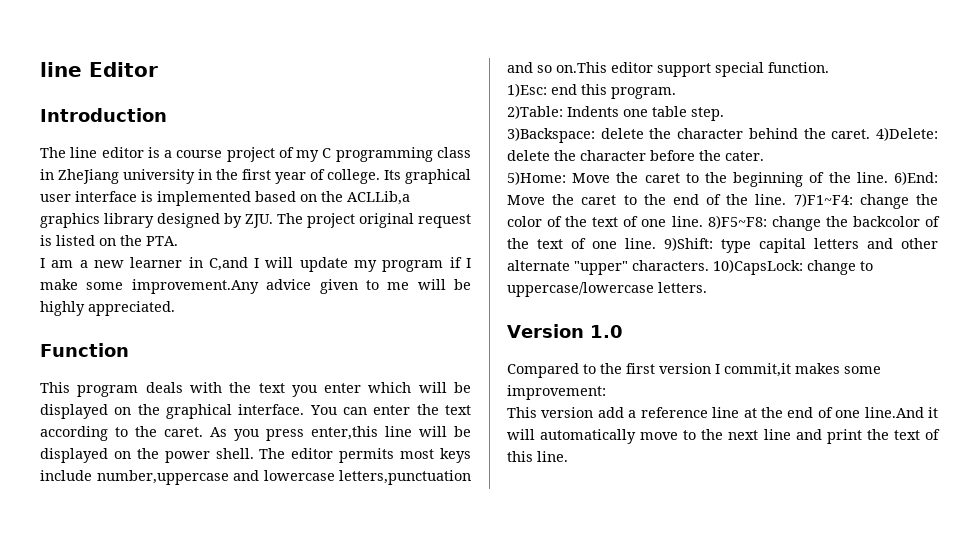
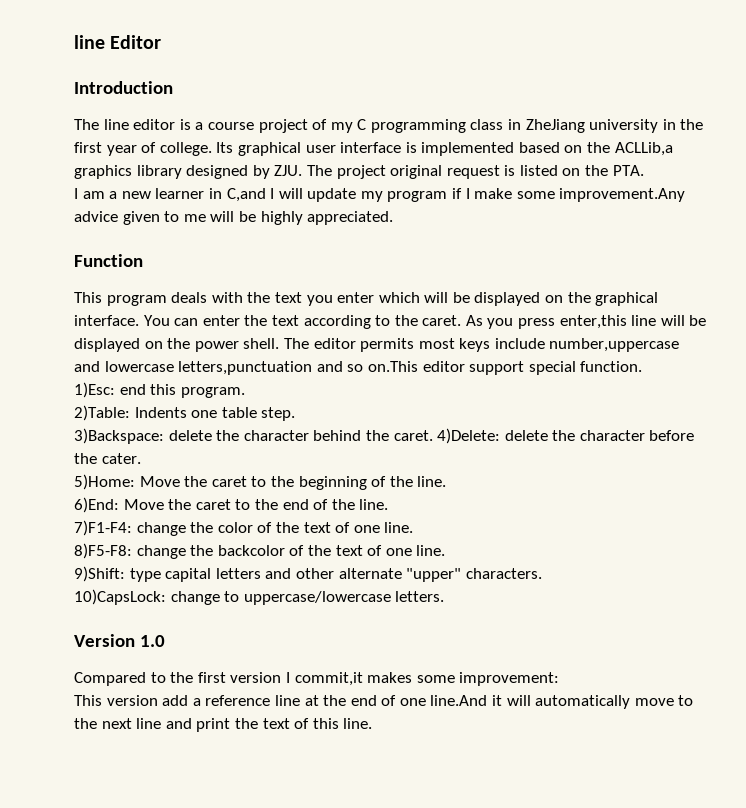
- 5)Home: Move the caret to the beginning of the line. 6)End: Move the caret to the end of the line. 7)F1~F4: change the color of the text of one line. 8)F5~F8: change the backcolor of the text of one line. 9)Shift: type capital letters and other alternate "upper" characters. 10)CapsLock: change to uppercase/lowercase letters.
+ 5)Home: Move the caret to the beginning of the line.
+ 6)End: Move the caret to the end of the line.
+ 7)F1-F4: change the color of the text of one line.
+ 8)F5-F8: change the backcolor of the text of one line.
+ 9)Shift: type capital letters and other alternate "upper" characters.
+ 10)CapsLock: change to uppercase/lowercase letters.

